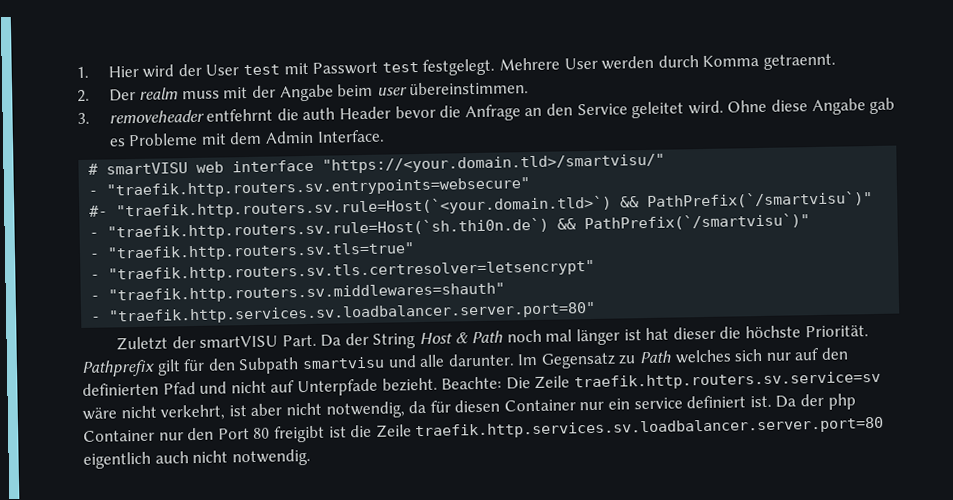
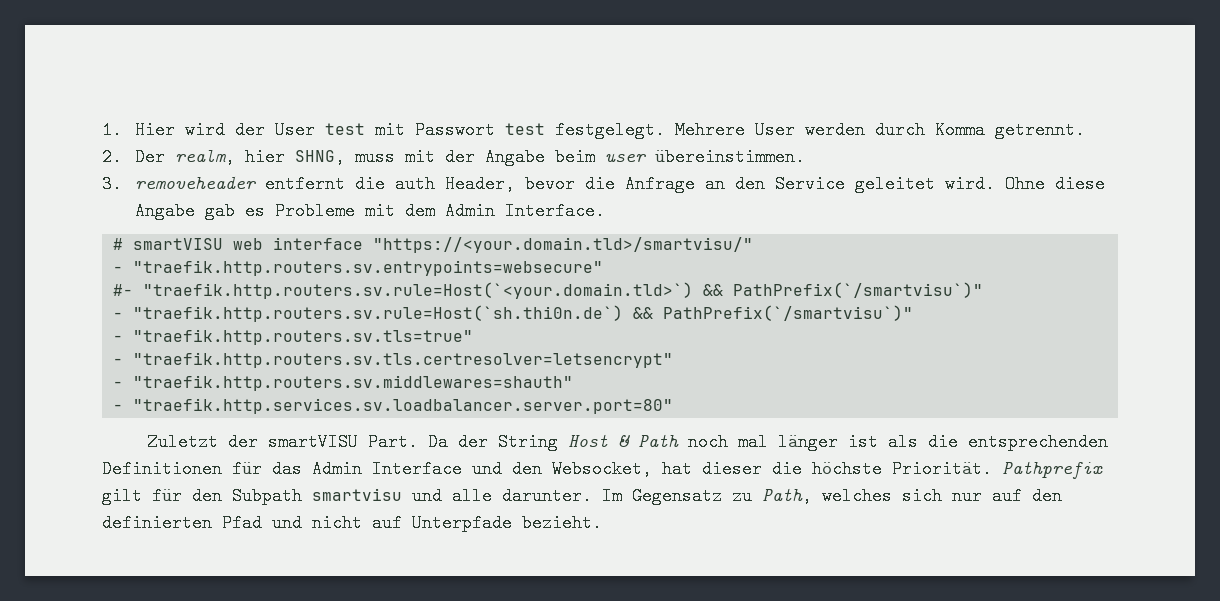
- Mehrere User werden durch Komma getraennt.
+ Mehrere User werden durch Komma getrennt.
- 2. Der realm muss mit der Angabe beim user übereinstimmen.
+ 2. Der realm, hier SHNG, muss mit der Angabe beim user übereinstimmen.
- 3. removeheader entfehrnt die auth Header bevor die Anfrage an den Service geleitet wird.
+ 3. removeheader entfernt die auth Header, bevor die Anfrage an den Service geleitet wird.
- Da der String Host & Path noch mal länger ist hat dieser die höchste Priorität.
+ Da der String Host & Path noch mal länger ist als die entsprechenden Definitionen für das Admin Interface und den Websocket, hat dieser die höchste Priorität.
- Im Gegensatz zu Path welches sich nur auf den definierten Pfad und nicht auf Unterpfade bezieht. Beachte: Die Zeile traefik.http.routers.sv.service=sv wäre nicht verkehrt, ist aber nicht notwendig, da für diesen Container nur ein service definiert ist. Da der php Container nur den Port 80 freigibt ist die Zeile traefik.http.services.sv.loadbalancer.server.port=80 eigentlich auch nicht notwendig.
+ Im Gegensatz zu Path, welches sich nur auf den definierten Pfad und nicht auf Unterpfade bezieht.

